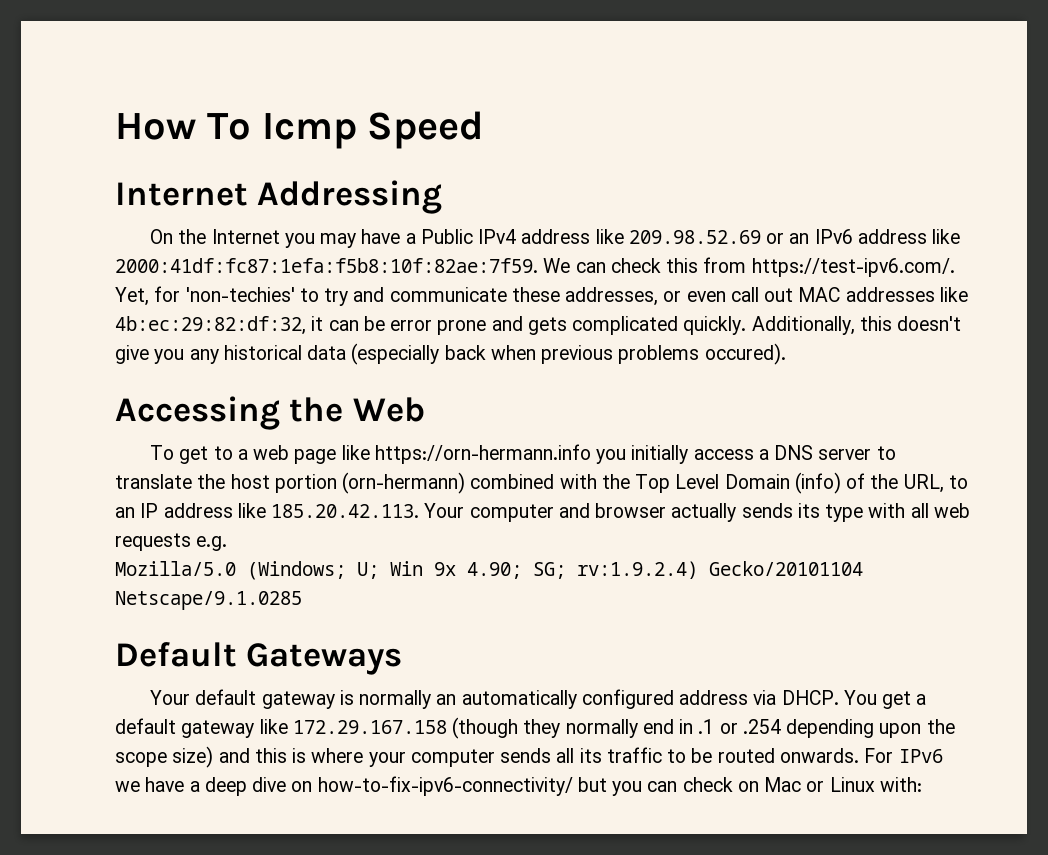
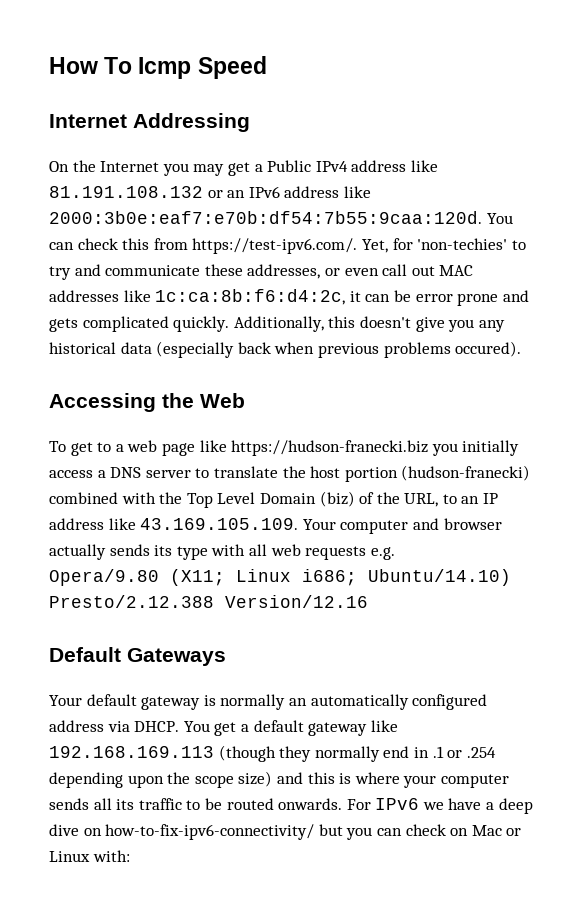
- On the Internet you may have a Public IPv4 address like 209.98.52.69 or an IPv6 address like 2000:41df:fc87:1efa:f5b8:10f:82ae:7f59. We can check this from https://test-ipv6.com/. Yet, for 'non-techies' to try and communicate these addresses, or even call out MAC addresses like 4b:ec:29:82:df:32, it can be error prone and gets complicated quickly.
+ On the Internet you may get a Public IPv4 address like 81.191.108.132 or an IPv6 address like 2000:3b0e:eaf7:e70b:df54:7b55:9caa:120d. You can check this from https://test-ipv6.com/. Yet, for 'non-techies' to try and communicate these addresses, or even call out MAC addresses like 1c:ca:8b:f6:d4:2c, it can be error prone and gets complicated quickly.
- To get to a web page like https://orn-hermann.info you initially access a DNS server to translate the host portion (orn-hermann) combined with the Top Level Domain (info) of the URL, to an IP address like 185.20.42.113. Your computer and browser actually sends its type with all web requests e.g.
+ To get to a web page like https://hudson-franecki.biz you initially access a DNS server to translate the host portion (hudson-franecki) combined with the Top Level Domain (biz) of the URL, to an IP address like 43.169.105.109. Your computer and browser actually sends its type with all web requests e.g.
- Mozilla/5.0 (Windows; U; Win 9x 4.90; SG; rv:1.9.2.4) Gecko/20101104 Netscape/9.1.0285
+ Opera/9.80 (X11; Linux i686; Ubuntu/14.10) Presto/2.12.388 Version/12.16
- You get a default gateway like 172.29.167.158 (though they normally end in .1 or .254 depending upon the scope size) and this is where your computer sends all its traffic to be routed onwards.
+ You get a default gateway like 192.168.169.113 (though they normally end in .1 or .254 depending upon the scope size) and this is where your computer sends all its traffic to be routed onwards.

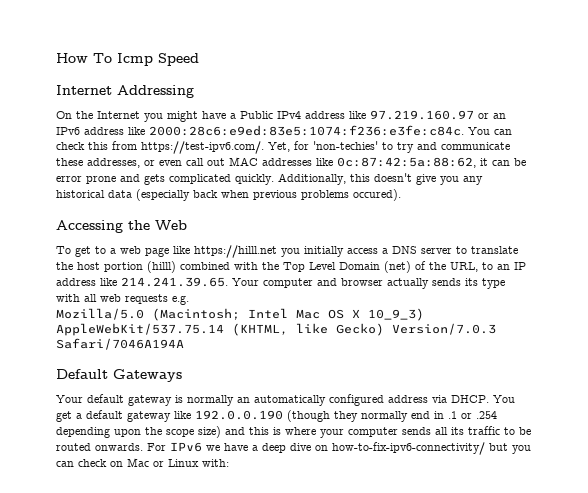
- On the Internet you may get a Public IPv4 address like 81.191.108.132 or an IPv6 address like 2000:3b0e:eaf7:e70b:df54:7b55:9caa:120d.
+ On the Internet you might have a Public IPv4 address like 97.219.160.97 or an IPv6 address like 2000:28c6:e9ed:83e5:1074:f236:e3fe:c84c.
- You can check this from https://test-ipv6.com/. Yet, for 'non-techies' to try and communicate these addresses, or even call out MAC addresses like 1c:ca:8b:f6:d4:2c, it can be error prone and gets complicated quickly.
+ You can check this from https://test-ipv6.com/. Yet, for 'non-techies' to try and communicate these addresses, or even call out MAC addresses like 0c:87:42:5a:88:62, it can be error prone and gets complicated quickly.
- To get to a web page like https://hudson-franecki.biz you initially access a DNS server to translate the host portion (hudson-franecki) combined with the Top Level Domain (biz) of the URL, to an IP address like 43.169.105.109. Your computer and browser actually sends its type with all web requests e.g.
+ To get to a web page like https://hilll.net you initially access a DNS server to translate the host portion (hilll) combined with the Top Level Domain (net) of the URL, to an IP address like 214.241.39.65. Your computer and browser actually sends its type with all web requests e.g.
- Opera/9.80 (X11; Linux i686; Ubuntu/14.10) Presto/2.12.388 Version/12.16
+ Mozilla/5.0 (Macintosh; Intel Mac OS X 10_9_3) AppleWebKit/537.75.14 (KHTML, like Gecko) Version/7.0.3 Safari/7046A194A
- You get a default gateway like 192.168.169.113 (though they normally end in .1 or .254 depending upon the scope size) and this is where your computer sends all its traffic to be routed onwards.
+ You get a default gateway like 192.0.0.190 (though they normally end in .1 or .254 depending upon the scope size) and this is where your computer sends all its traffic to be routed onwards.

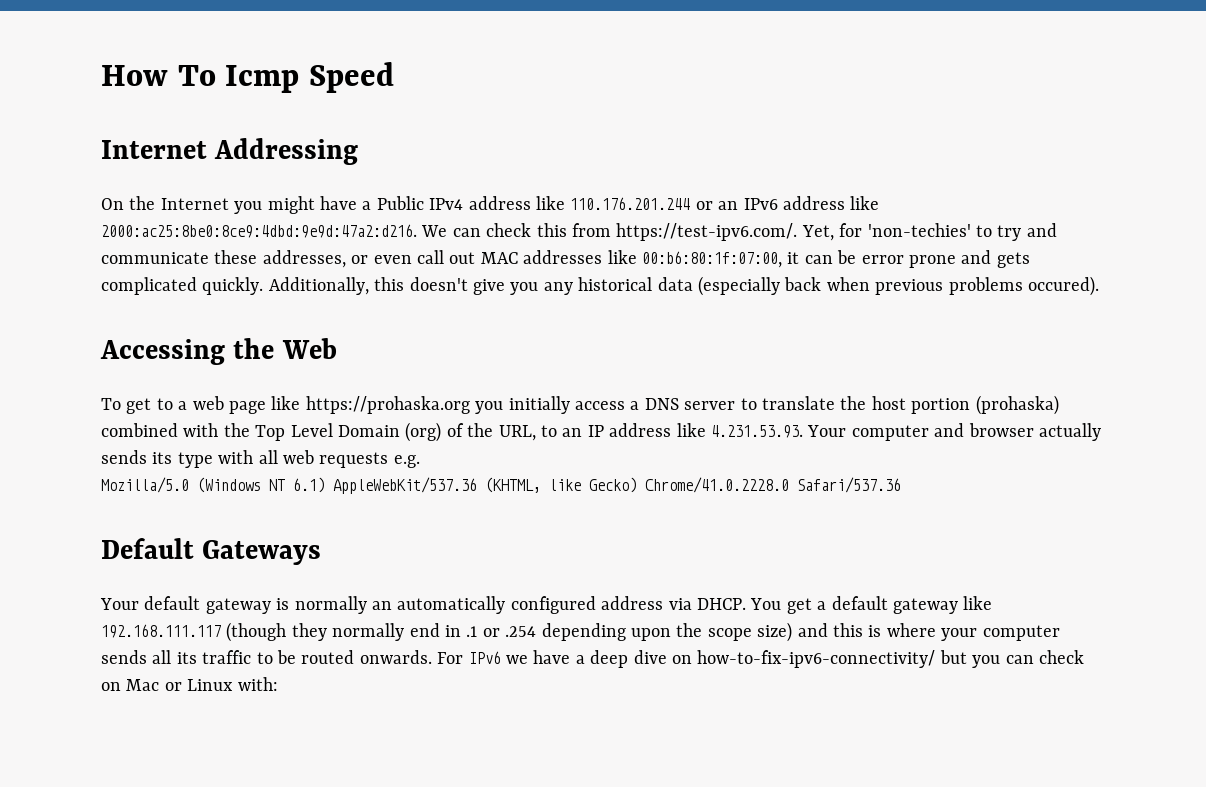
- On the Internet you might have a Public IPv4 address like 97.219.160.97 or an IPv6 address like 2000:28c6:e9ed:83e5:1074:f236:e3fe:c84c. You can check this from https://test-ipv6.com/. Yet, for 'non-techies' to try and communicate these addresses, or even call out MAC addresses like 0c:87:42:5a:88:62, it can be error prone and gets complicated quickly.
+ On the Internet you might have a Public IPv4 address like 110.176.201.244 or an IPv6 address like 2000:ac25:8be0:8ce9:4dbd:9e9d:47a2:d216. We can check this from https://test-ipv6.com/. Yet, for 'non-techies' to try and communicate these addresses, or even call out MAC addresses like 00:b6:80:1f:07:00, it can be error prone and gets complicated quickly.
- To get to a web page like https://hilll.net you initially access a DNS server to translate the host portion (hilll) combined with the Top Level Domain (net) of the URL, to an IP address like 214.241.39.65. Your computer and browser actually sends its type with all web requests e.g.
+ To get to a web page like https://prohaska.org you initially access a DNS server to translate the host portion (prohaska) combined with the Top Level Domain (org) of the URL, to an IP address like 4.231.53.93. Your computer and browser actually sends its type with all web requests e.g.
- Mozilla/5.0 (Macintosh; Intel Mac OS X 10_9_3) AppleWebKit/537.75.14 (KHTML, like Gecko) Version/7.0.3 Safari/7046A194A
+ Mozilla/5.0 (Windows NT 6.1) AppleWebKit/537.36 (KHTML, like Gecko) Chrome/41.0.2228.0 Safari/537.36
- You get a default gateway like 192.0.0.190 (though they normally end in .1 or .254 depending upon the scope size) and this is where your computer sends all its traffic to be routed onwards.
+ You get a default gateway like 192.168.111.117 (though they normally end in .1 or .254 depending upon the scope size) and this is where your computer sends all its traffic to be routed onwards.

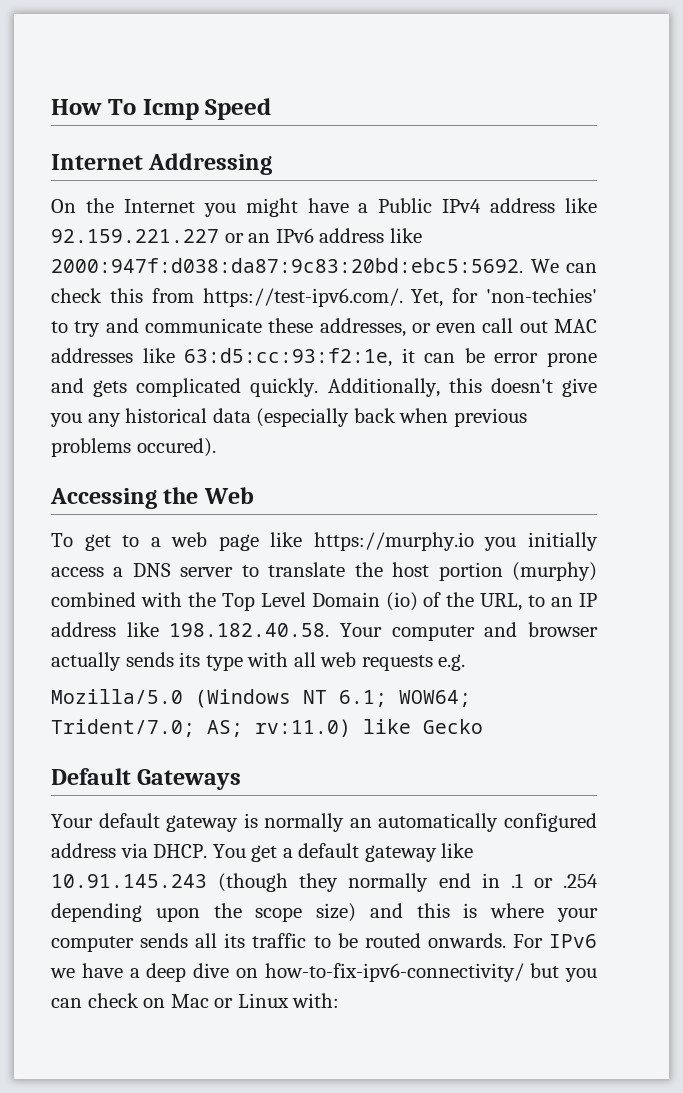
- On the Internet you might have a Public IPv4 address like 110.176.201.244 or an IPv6 address like 2000:ac25:8be0:8ce9:4dbd:9e9d:47a2:d216.
+ On the Internet you might have a Public IPv4 address like 92.159.221.227 or an IPv6 address like 2000:947f:d038:da87:9c83:20bd:ebc5:5692.
- We can check this from https://test-ipv6.com/. Yet, for 'non-techies' to try and communicate these addresses, or even call out MAC addresses like 00:b6:80:1f:07:00, it can be error prone and gets complicated quickly.
+ We can check this from https://test-ipv6.com/. Yet, for 'non-techies' to try and communicate these addresses, or even call out MAC addresses like 63:d5:cc:93:f2:1e, it can be error prone and gets complicated quickly.
- To get to a web page like https://prohaska.org you initially access a DNS server to translate the host portion (prohaska) combined with the Top Level Domain (org) of the URL, to an IP address like 4.231.53.93. Your computer and browser actually sends its type with all web requests e.g.
+ To get to a web page like https://murphy.io you initially access a DNS server to translate the host portion (murphy) combined with the Top Level Domain (io) of the URL, to an IP address like 198.182.40.58. Your computer and browser actually sends its type with all web requests e.g.
- Mozilla/5.0 (Windows NT 6.1) AppleWebKit/537.36 (KHTML, like Gecko) Chrome/41.0.2228.0 Safari/537.36
+ Mozilla/5.0 (Windows NT 6.1; WOW64; Trident/7.0; AS; rv:11.0) like Gecko
- You get a default gateway like 192.168.111.117 (though they normally end in .1 or .254 depending upon the scope size) and this is where your computer sends all its traffic to be routed onwards.
+ You get a default gateway like 10.91.145.243 (though they normally end in .1 or .254 depending upon the scope size) and this is where your computer sends all its traffic to be routed onwards.

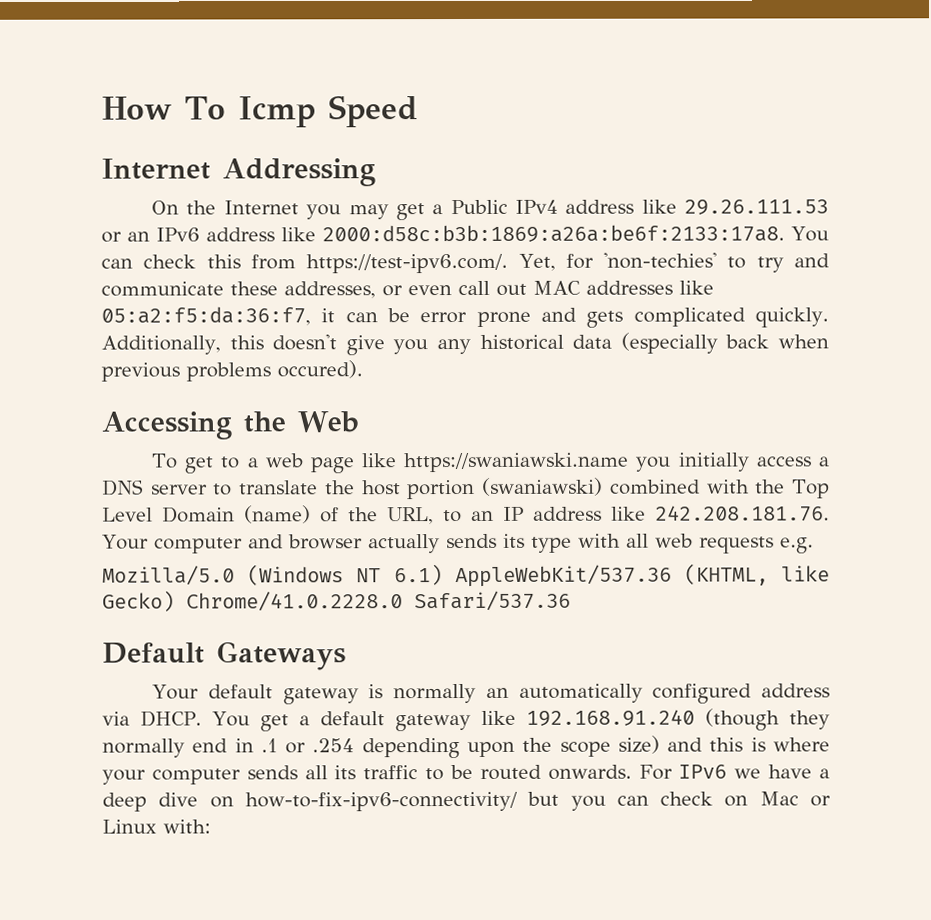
- On the Internet you might have a Public IPv4 address like 92.159.221.227 or an IPv6 address like 2000:947f:d038:da87:9c83:20bd:ebc5:5692. We can check this from https://test-ipv6.com/. Yet, for 'non-techies' to try and communicate these addresses, or even call out MAC addresses like 63:d5:cc:93:f2:1e, it can be error prone and gets complicated quickly.
+ On the Internet you may get a Public IPv4 address like 29.26.111.53 or an IPv6 address like 2000:d58c:b3b:1869:a26a:be6f:2133:17a8. You can check this from https://test-ipv6.com/. Yet, for 'non-techies' to try and communicate these addresses, or even call out MAC addresses like 05:a2:f5:da:36:f7, it can be error prone and gets complicated quickly.
- To get to a web page like https://murphy.io you initially access a DNS server to translate the host portion (murphy) combined with the Top Level Domain (io) of the URL, to an IP address like 198.182.40.58. Your computer and browser actually sends its type with all web requests e.g.
+ To get to a web page like https://swaniawski.name you initially access a DNS server to translate the host portion (swaniawski) combined with the Top Level Domain (name) of the URL, to an IP address like 242.208.181.76. Your computer and browser actually sends its type with all web requests e.g.
- Mozilla/5.0 (Windows NT 6.1; WOW64; Trident/7.0; AS; rv:11.0) like Gecko
+ Mozilla/5.0 (Windows NT 6.1) AppleWebKit/537.36 (KHTML, like Gecko) Chrome/41.0.2228.0 Safari/537.36
- You get a default gateway like 10.91.145.243 (though they normally end in .1 or .254 depending upon the scope size) and this is where your computer sends all its traffic to be routed onwards.
+ You get a default gateway like 192.168.91.240 (though they normally end in .1 or .254 depending upon the scope size) and this is where your computer sends all its traffic to be routed onwards.

